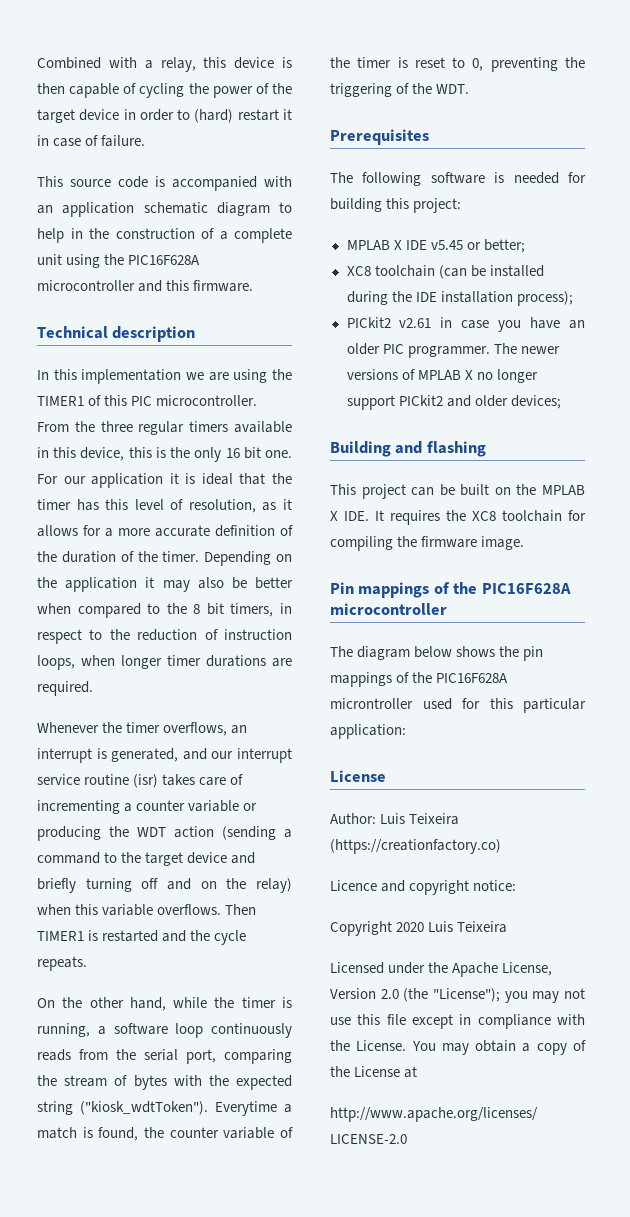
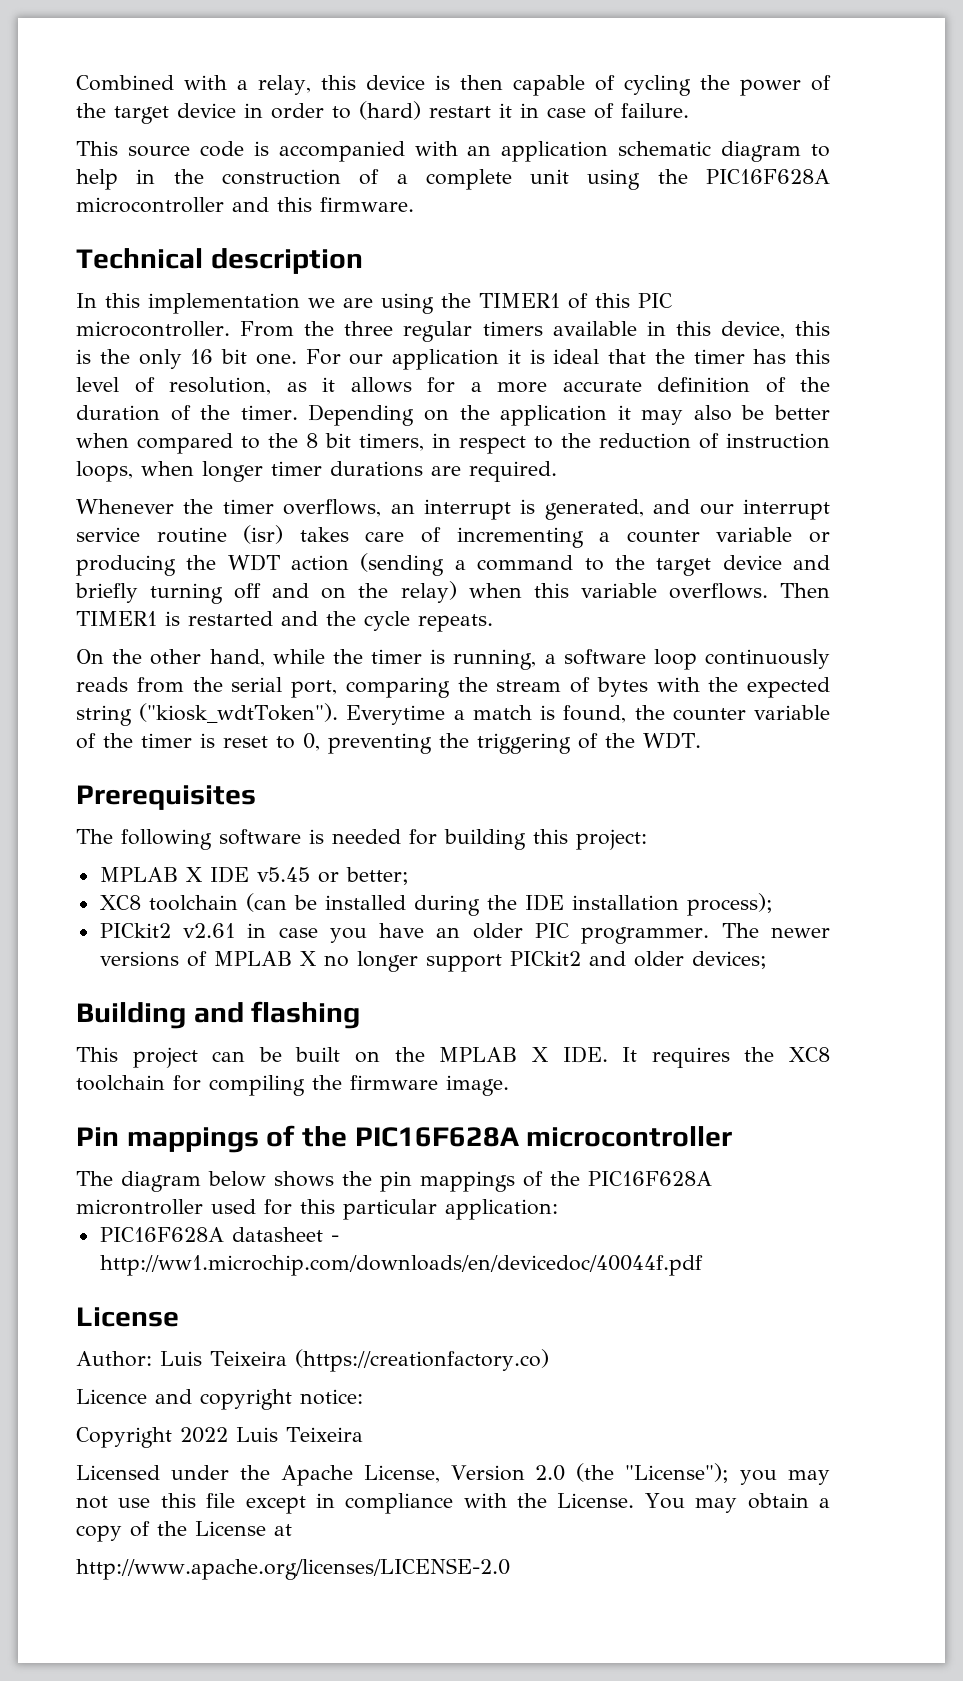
+ PIC16F628A datasheet - http://ww1.microchip.com/downloads/en/devicedoc/40044f.pdf
- Copyright 2020 Luis Teixeira
+ Copyright 2022 Luis Teixeira

